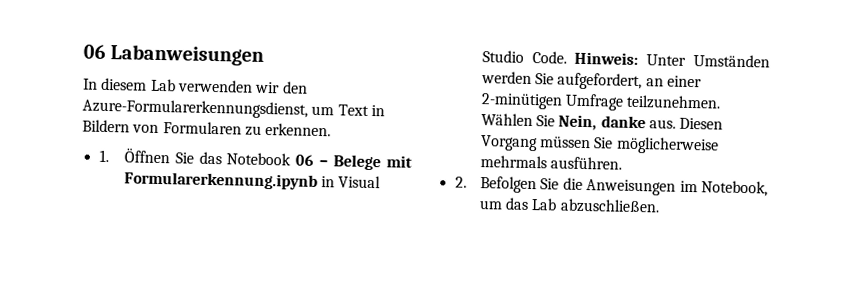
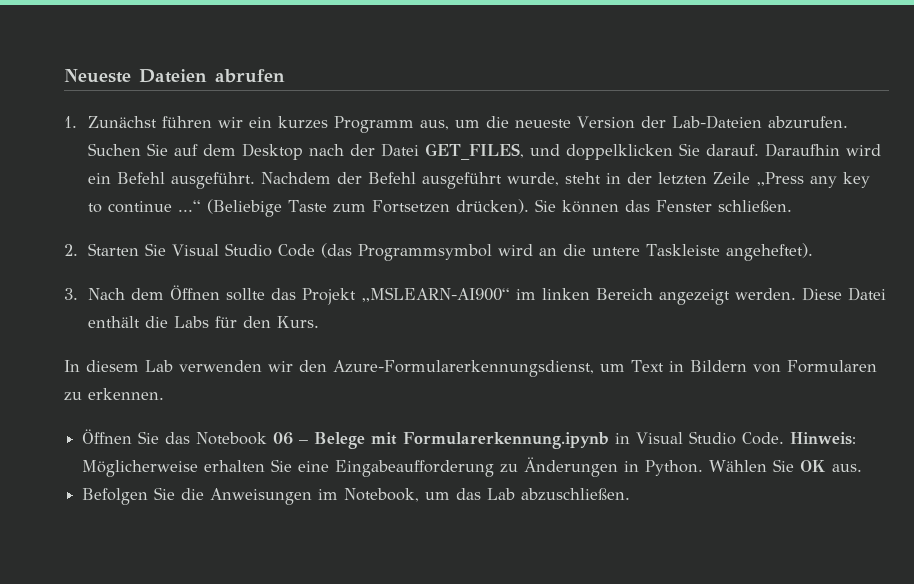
- 06 Labanweisungen
+ Neueste Dateien abrufen
+ 1. Zunächst führen wir ein kurzes Programm aus, um die neueste Version der Lab-Dateien abzurufen. Suchen Sie auf dem Desktop nach der Datei GET_FILES, und doppelklicken Sie darauf. Daraufhin wird ein Befehl ausgeführt. Nachdem der Befehl ausgeführt wurde, steht in der letzten Zeile „Press any key to continue ...“ (Beliebige Taste zum Fortsetzen drücken). Sie können das Fenster schließen.
+ 2. Starten Sie Visual Studio Code (das Programmsymbol wird an die untere Taskleiste angeheftet).
+ 3. Nach dem Öffnen sollte das Projekt „MSLEARN-AI900“ im linken Bereich angezeigt werden. Diese Datei enthält die Labs für den Kurs.
- 1. Öffnen Sie das Notebook 06 – Belege mit Formularerkennung.ipynb in Visual Studio Code.
+ Öffnen Sie das Notebook 06 – Belege mit Formularerkennung.ipynb in Visual Studio Code.
- Hinweis: Unter Umständen werden Sie aufgefordert, an einer 2-minütigen Umfrage teilzunehmen. Wählen Sie Nein, danke aus. Diesen Vorgang müssen Sie möglicherweise mehrmals ausführen.
- 2. Befolgen Sie die Anweisungen im Notebook, um das Lab abzuschließen.
+ Hinweis: Möglicherweise erhalten Sie eine Eingabeaufforderung zu Änderungen in Python. Wählen Sie OK aus.
+ Befolgen Sie die Anweisungen im Notebook, um das Lab abzuschließen.

